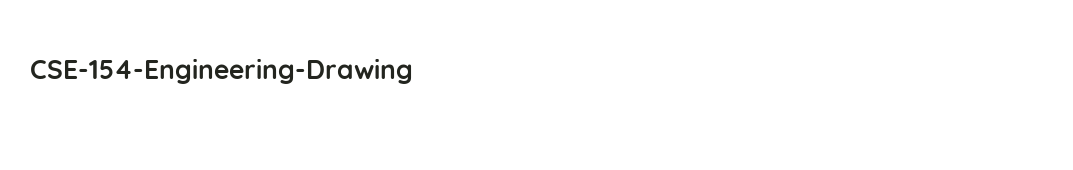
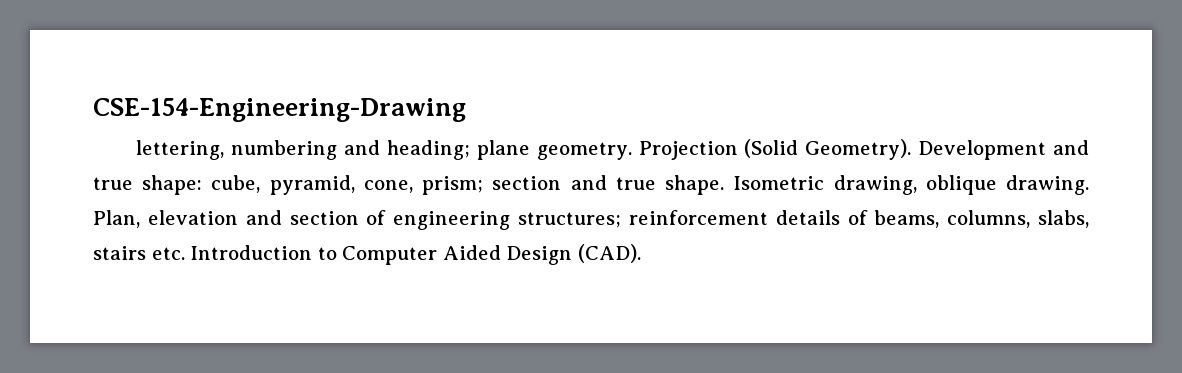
+ lettering, numbering and heading; plane geometry. Projection (Solid Geometry). Development and true shape: cube, pyramid, cone, prism; section and true shape. Isometric drawing, oblique drawing. Plan, elevation and section of engineering structures; reinforcement details of beams, columns, slabs, stairs etc. Introduction to Computer Aided Design (CAD).

